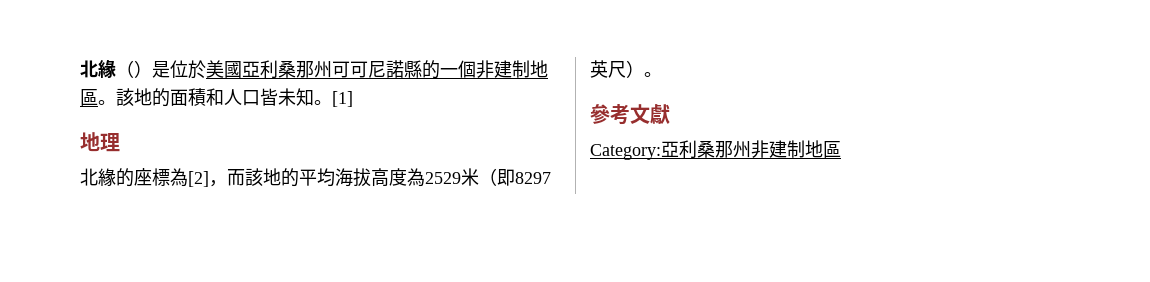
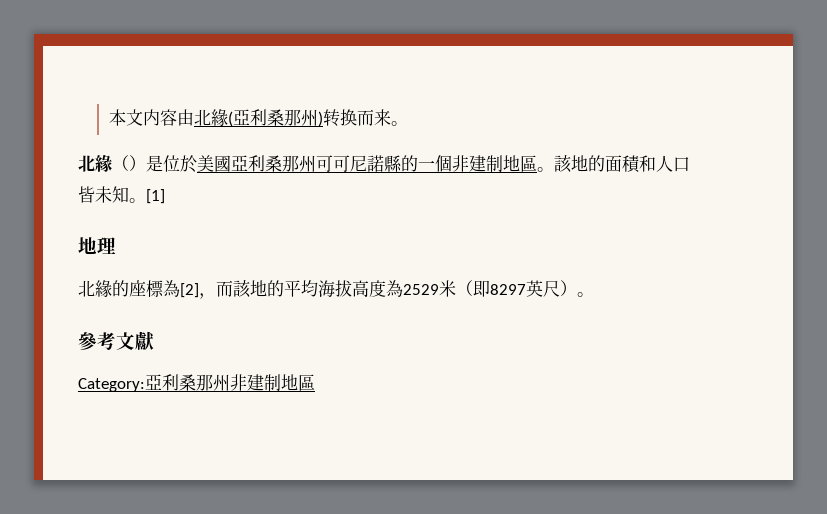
+ 本文内容由北緣(亞利桑那州)转换而来。

